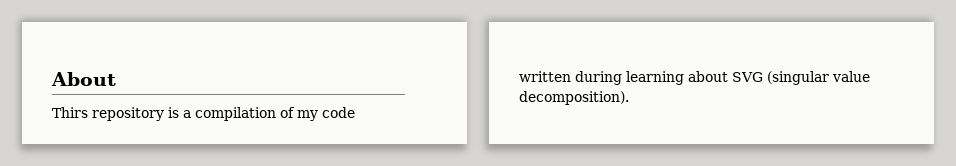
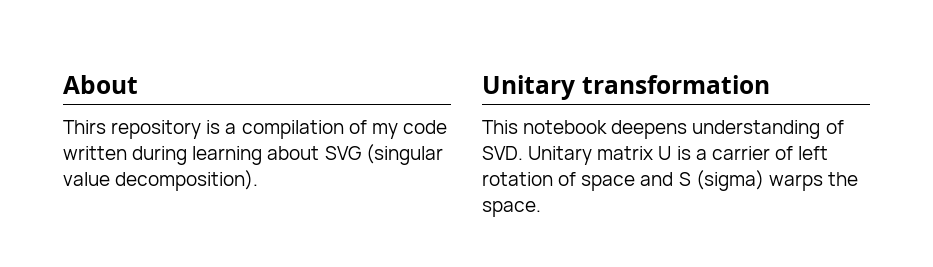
+ Unitary transformation
+ This notebook deepens understanding of SVD. Unitary matrix U is a carrier of left rotation of space and S (sigma) warps the space.

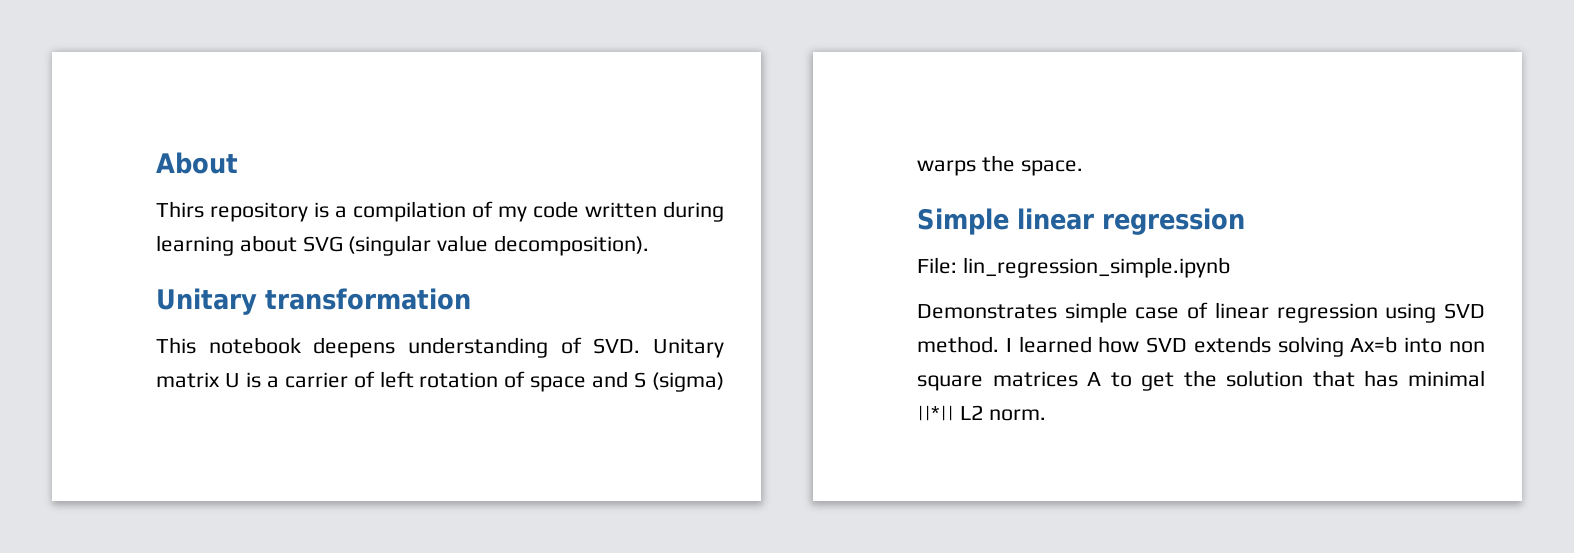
+ Simple linear regression
+ File: lin_regression_simple.ipynb
+ Demonstrates simple case of linear regression using SVD method. I learned how SVD extends solving Ax=b into non square matrices A to get the solution that has minimal ||*|| L2 norm.

